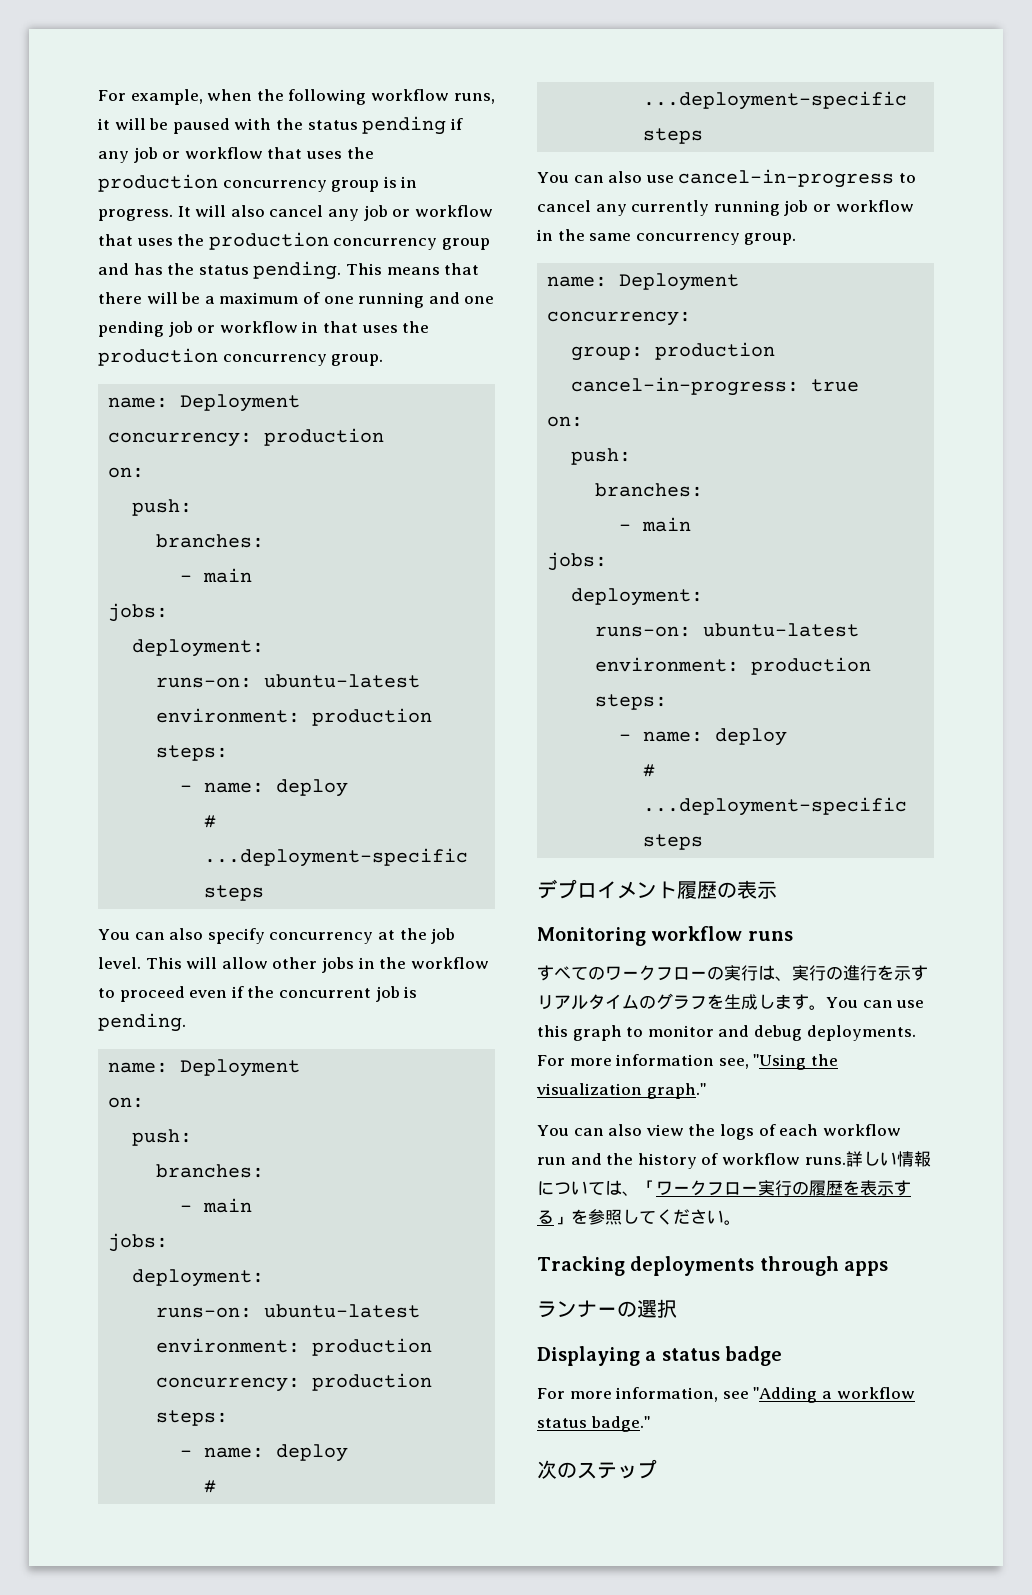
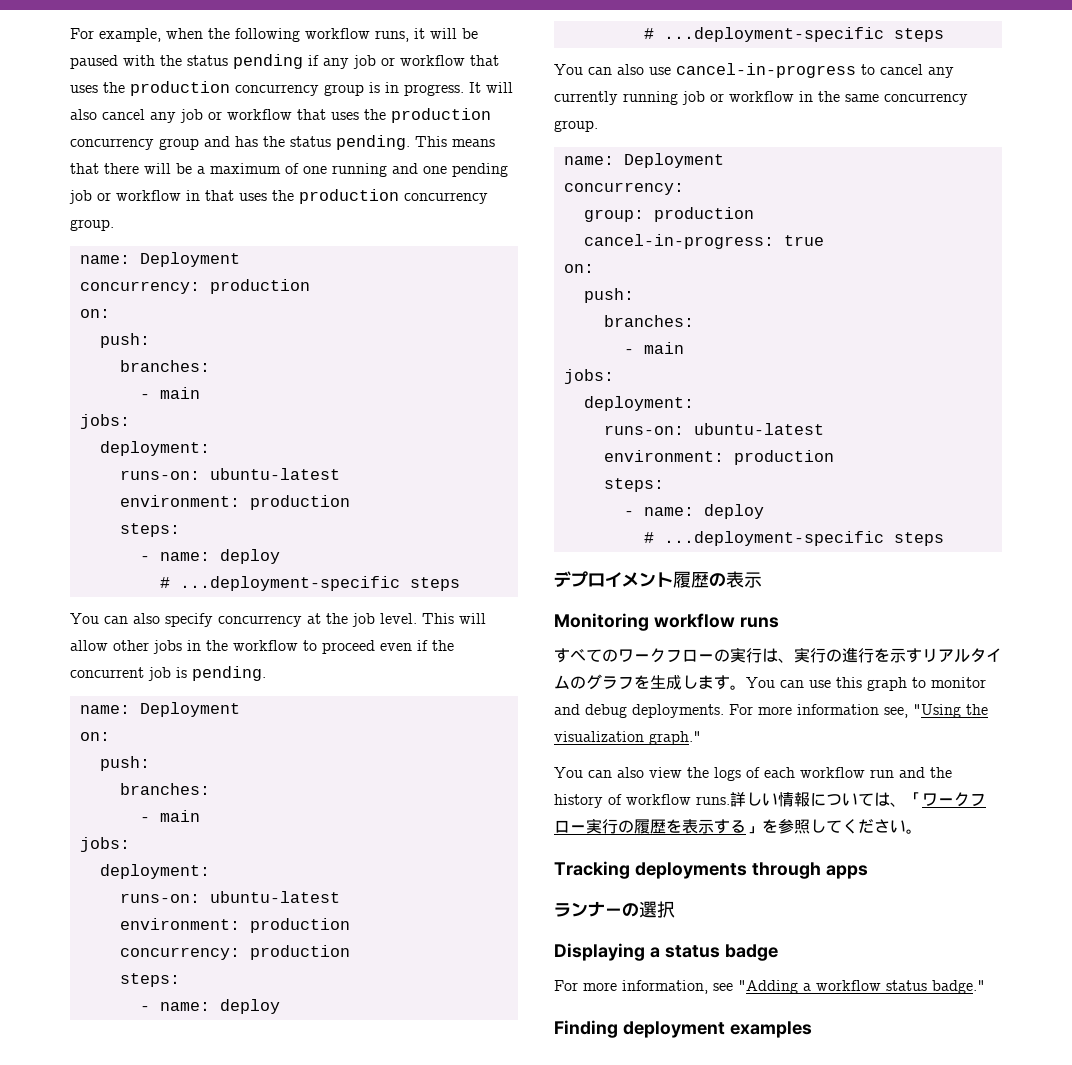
- 次のステップ
+ Finding deployment examples

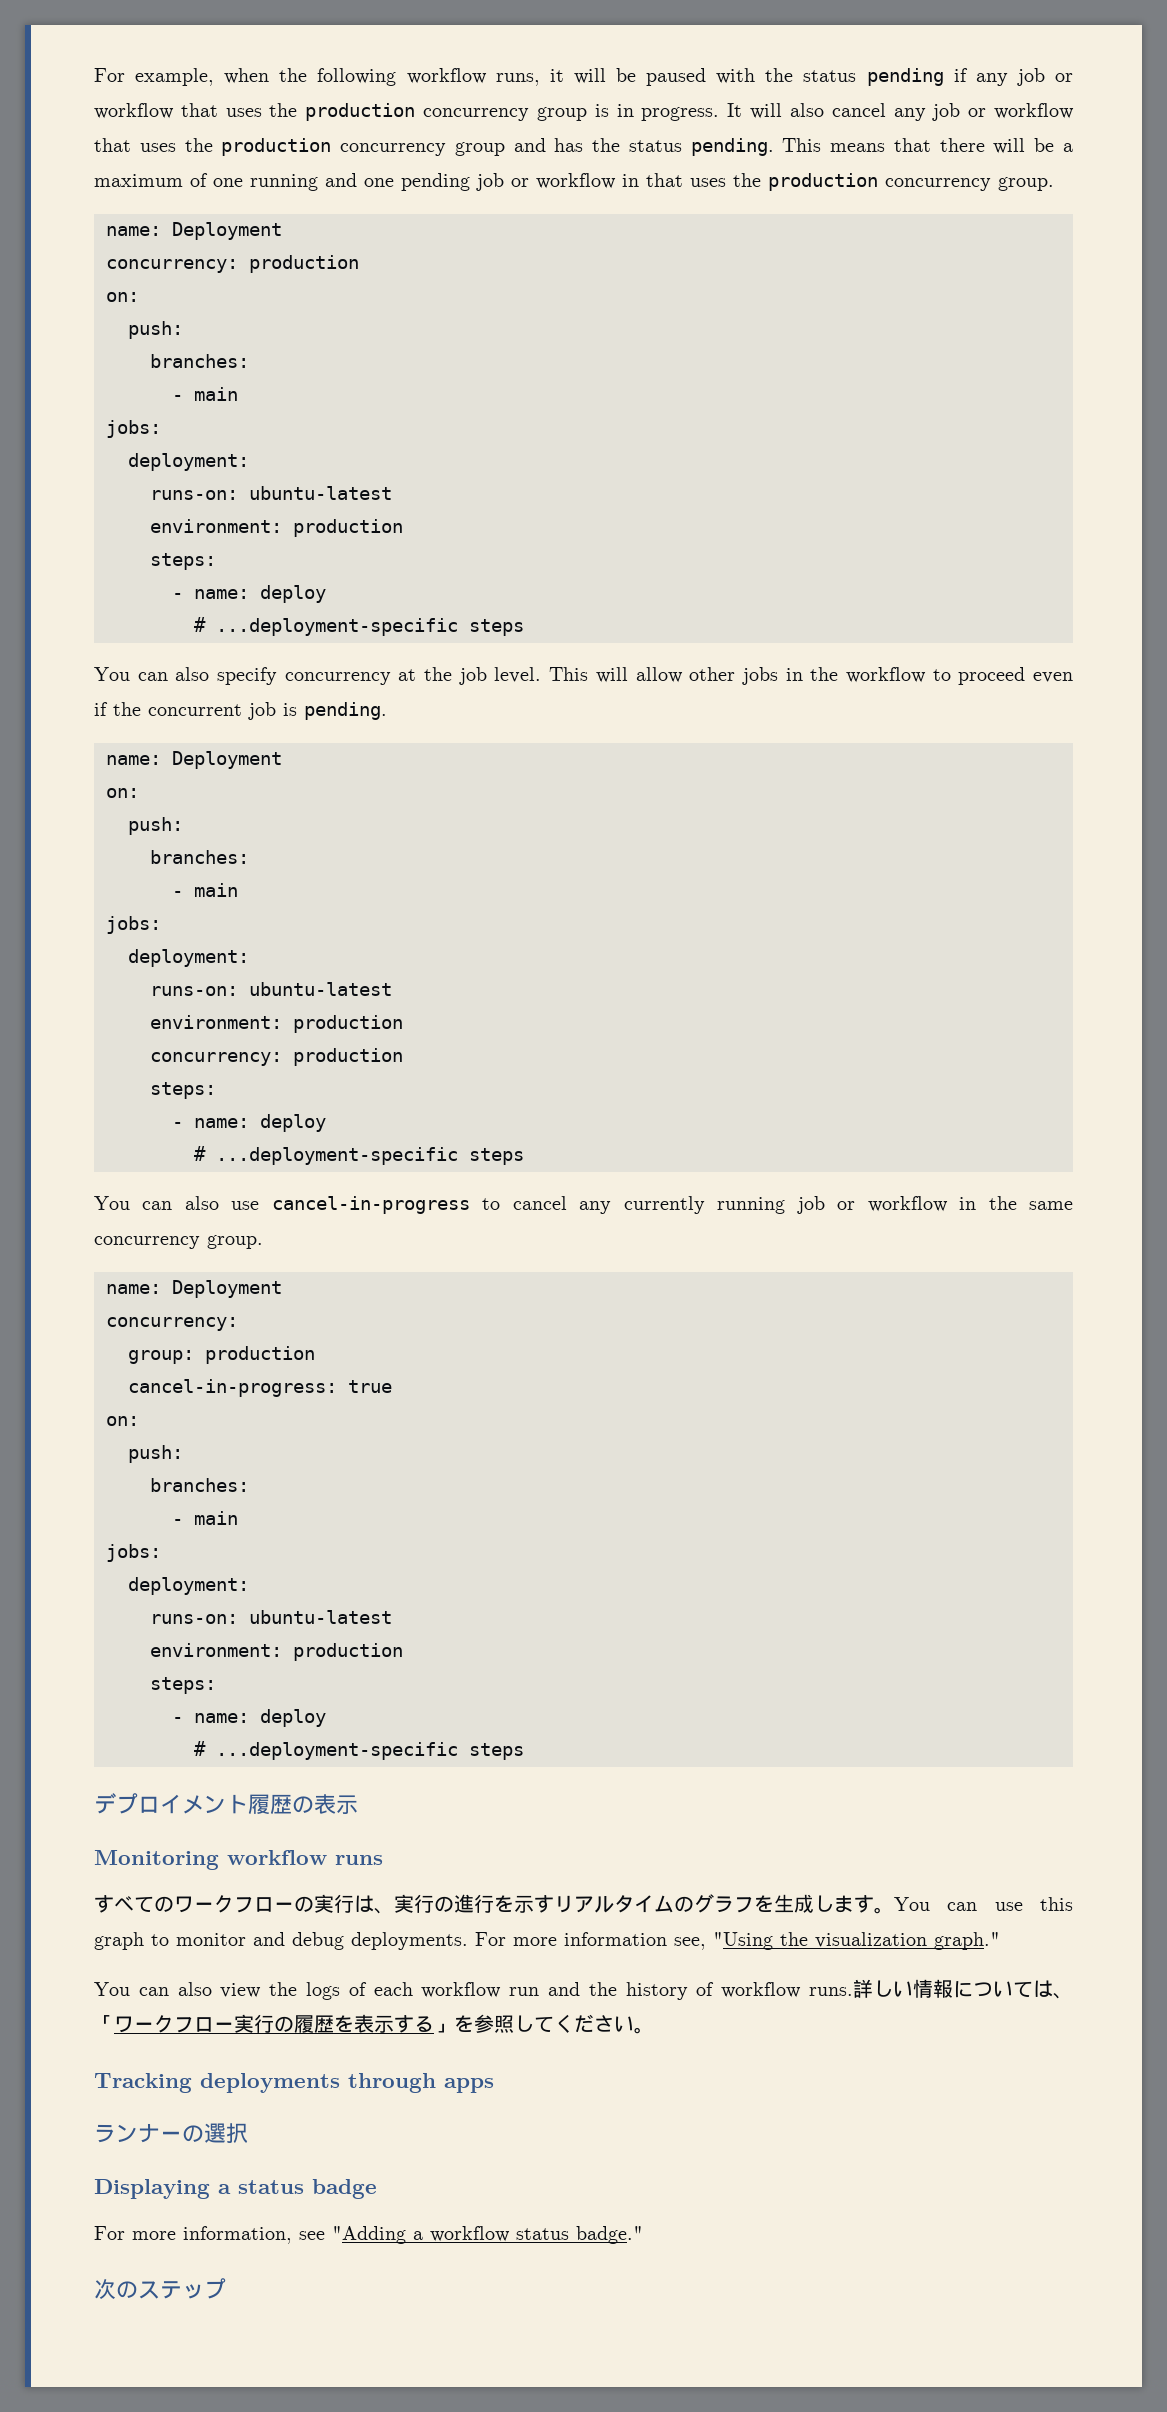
- Finding deployment examples
+ 次のステップ

